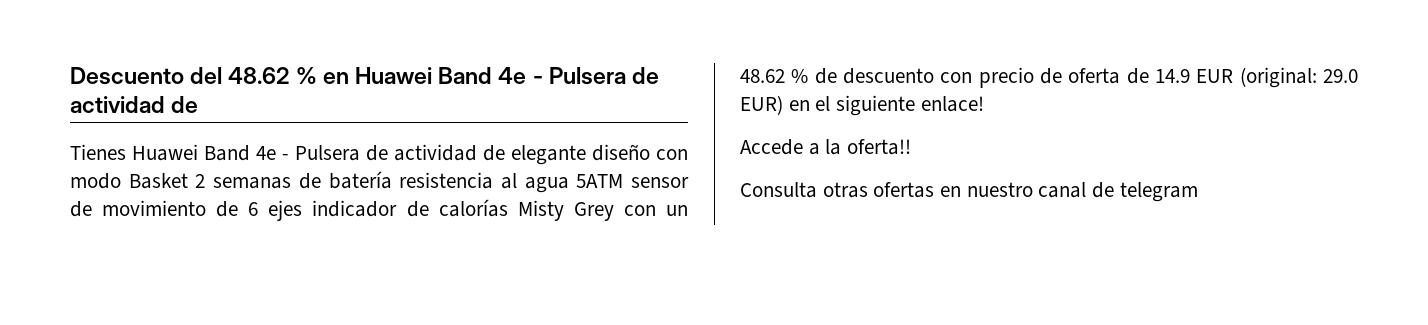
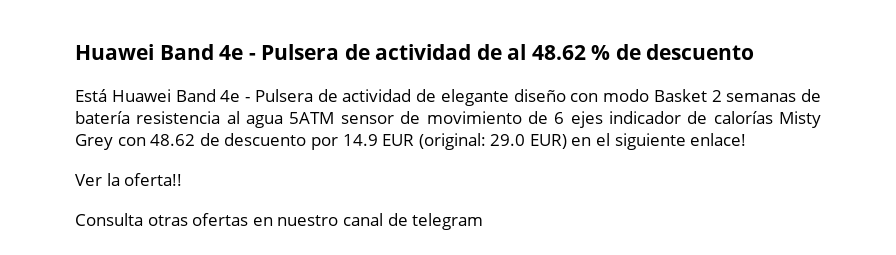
- Descuento del 48.62 % en Huawei Band 4e - Pulsera de actividad de
- Tienes Huawei Band 4e - Pulsera de actividad de elegante diseño con modo Basket 2 semanas de batería resistencia al agua 5ATM sensor de movimiento de 6 ejes indicador de calorías Misty Grey con un 48.62 % de descuento con precio de oferta de 14.9 EUR (original: 29.0 EUR) en el siguiente enlace!
+ Huawei Band 4e - Pulsera de actividad de al 48.62 % de descuento
+ Está Huawei Band 4e - Pulsera de actividad de elegante diseño con modo Basket 2 semanas de batería resistencia al agua 5ATM sensor de movimiento de 6 ejes indicador de calorías Misty Grey con 48.62 de descuento por 14.9 EUR (original: 29.0 EUR) en el siguiente enlace!
- Accede a la oferta!!
+ Ver la oferta!!

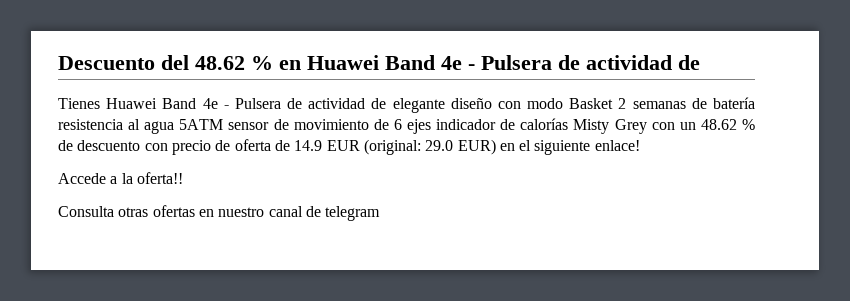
- Huawei Band 4e - Pulsera de actividad de al 48.62 % de descuento
- Está Huawei Band 4e - Pulsera de actividad de elegante diseño con modo Basket 2 semanas de batería resistencia al agua 5ATM sensor de movimiento de 6 ejes indicador de calorías Misty Grey con 48.62 de descuento por 14.9 EUR (original: 29.0 EUR) en el siguiente enlace!
+ Descuento del 48.62 % en Huawei Band 4e - Pulsera de actividad de
+ Tienes Huawei Band 4e - Pulsera de actividad de elegante diseño con modo Basket 2 semanas de batería resistencia al agua 5ATM sensor de movimiento de 6 ejes indicador de calorías Misty Grey con un 48.62 % de descuento con precio de oferta de 14.9 EUR (original: 29.0 EUR) en el siguiente enlace!
- Ver la oferta!!
+ Accede a la oferta!!

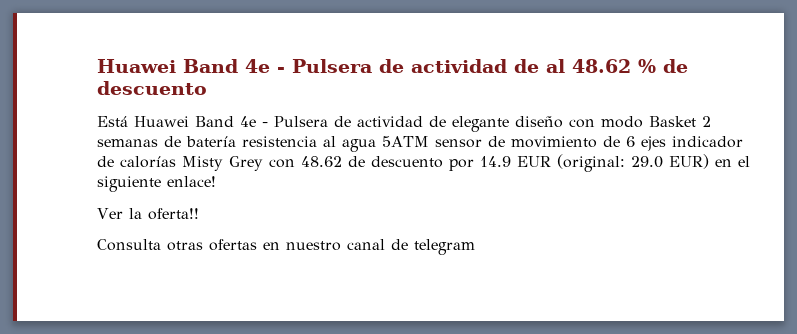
- Descuento del 48.62 % en Huawei Band 4e - Pulsera de actividad de
- Tienes Huawei Band 4e - Pulsera de actividad de elegante diseño con modo Basket 2 semanas de batería resistencia al agua 5ATM sensor de movimiento de 6 ejes indicador de calorías Misty Grey con un 48.62 % de descuento con precio de oferta de 14.9 EUR (original: 29.0 EUR) en el siguiente enlace!
+ Huawei Band 4e - Pulsera de actividad de al 48.62 % de descuento
+ Está Huawei Band 4e - Pulsera de actividad de elegante diseño con modo Basket 2 semanas de batería resistencia al agua 5ATM sensor de movimiento de 6 ejes indicador de calorías Misty Grey con 48.62 de descuento por 14.9 EUR (original: 29.0 EUR) en el siguiente enlace!
- Accede a la oferta!!
+ Ver la oferta!!

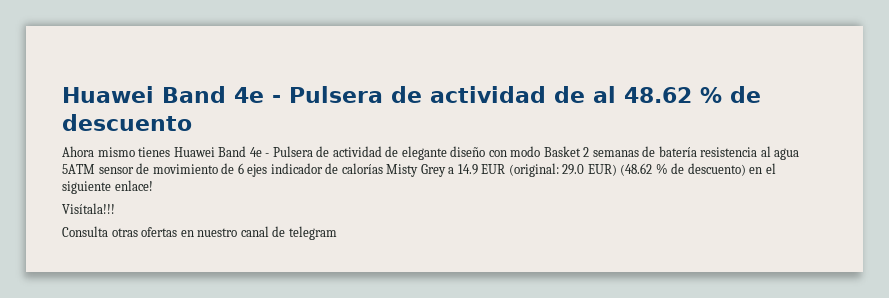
- Está Huawei Band 4e - Pulsera de actividad de elegante diseño con modo Basket 2 semanas de batería resistencia al agua 5ATM sensor de movimiento de 6 ejes indicador de calorías Misty Grey con 48.62 de descuento por 14.9 EUR (original: 29.0 EUR) en el siguiente enlace!
+ Ahora mismo tienes Huawei Band 4e - Pulsera de actividad de elegante diseño con modo Basket 2 semanas de batería resistencia al agua 5ATM sensor de movimiento de 6 ejes indicador de calorías Misty Grey a 14.9 EUR (original: 29.0 EUR) (48.62 % de descuento) en el siguiente enlace!
- Ver la oferta!!
+ Visítala!!!

